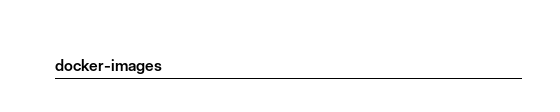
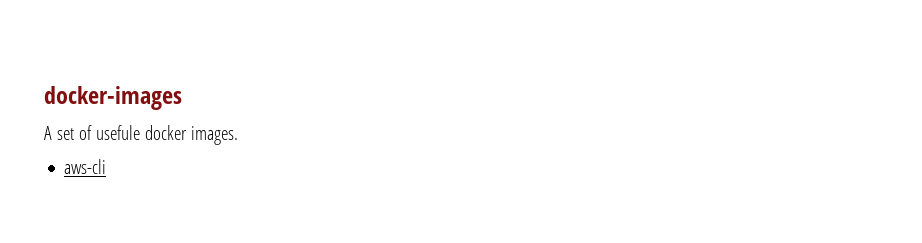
+ A set of usefule docker images.
+ aws-cli

